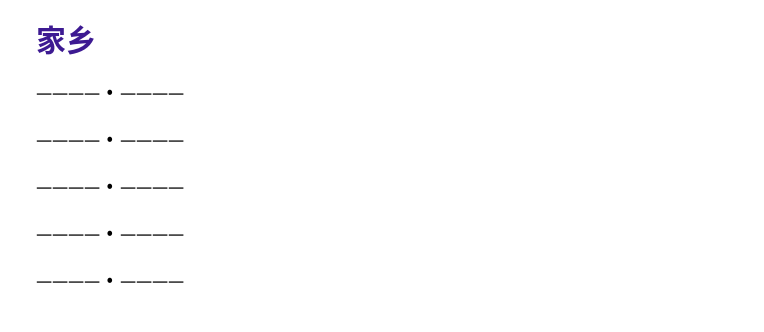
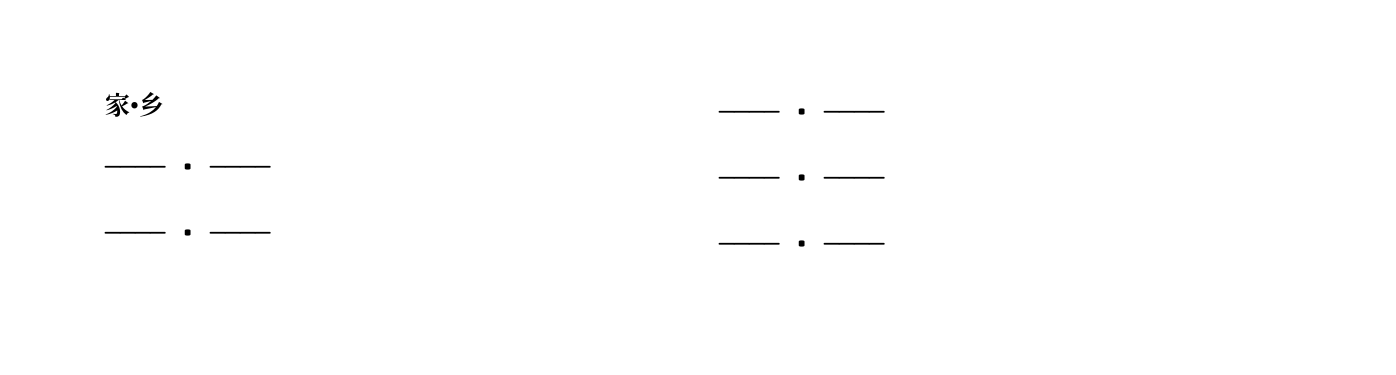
- 家乡
+ 家•乡

